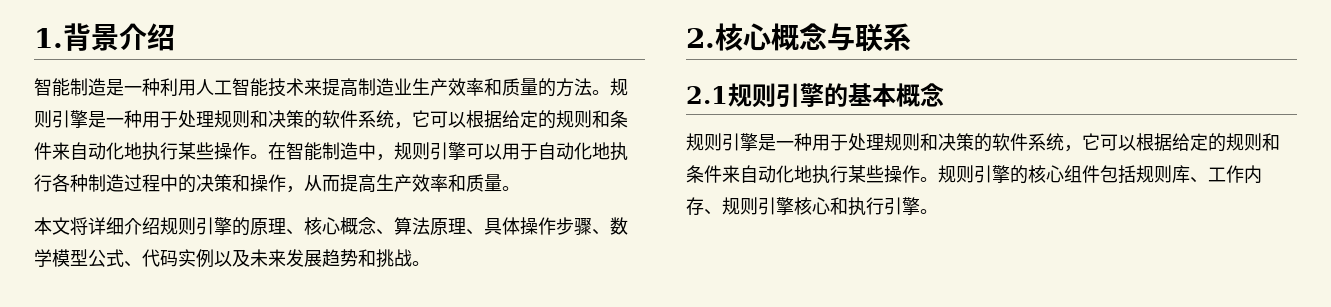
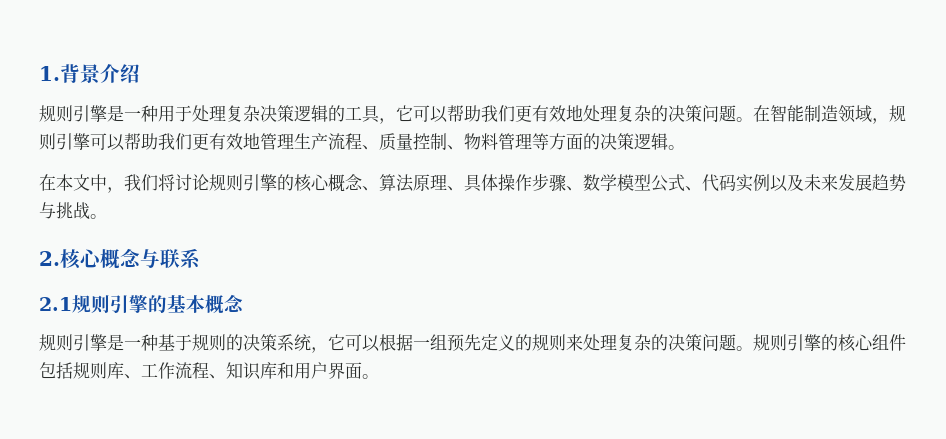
- 智能制造是一种利用人工智能技术来提高制造业生产效率和质量的方法。规则引擎是一种用于处理规则和决策的软件系统，它可以根据给定的规则和条件来自动化地执行某些操作。
+ 规则引擎是一种用于处理复杂决策逻辑的工具，它可以帮助我们更有效地处理复杂的决策问题。
- 在智能制造中，规则引擎可以用于自动化地执行各种制造过程中的决策和操作，从而提高生产效率和质量。
- 本文将详细介绍规则引擎的原理、核心概念、算法原理、具体操作步骤、数学模型公式、代码实例以及未来发展趋势和挑战。
+ 在智能制造领域，规则引擎可以帮助我们更有效地管理生产流程、质量控制、物料管理等方面的决策逻辑。
+ 在本文中，我们将讨论规则引擎的核心概念、算法原理、具体操作步骤、数学模型公式、代码实例以及未来发展趋势与挑战。
  2.1规则引擎的基本概念
- 规则引擎是一种用于处理规则和决策的软件系统，它可以根据给定的规则和条件来自动化地执行某些操作。
+ 规则引擎是一种基于规则的决策系统，它可以根据一组预先定义的规则来处理复杂的决策问题。
- 规则引擎的核心组件包括规则库、工作内存、规则引擎核心和执行引擎。
+ 规则引擎的核心组件包括规则库、工作流程、知识库和用户界面。

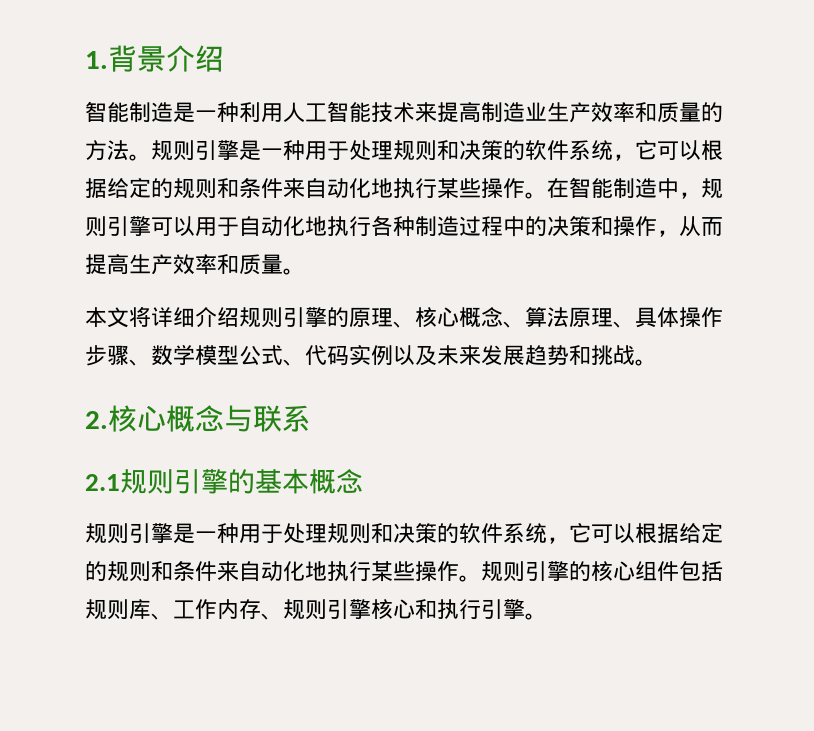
- 规则引擎是一种用于处理复杂决策逻辑的工具，它可以帮助我们更有效地处理复杂的决策问题。
+ 智能制造是一种利用人工智能技术来提高制造业生产效率和质量的方法。规则引擎是一种用于处理规则和决策的软件系统，它可以根据给定的规则和条件来自动化地执行某些操作。
- 在智能制造领域，规则引擎可以帮助我们更有效地管理生产流程、质量控制、物料管理等方面的决策逻辑。
- 在本文中，我们将讨论规则引擎的核心概念、算法原理、具体操作步骤、数学模型公式、代码实例以及未来发展趋势与挑战。
+ 在智能制造中，规则引擎可以用于自动化地执行各种制造过程中的决策和操作，从而提高生产效率和质量。
+ 本文将详细介绍规则引擎的原理、核心概念、算法原理、具体操作步骤、数学模型公式、代码实例以及未来发展趋势和挑战。
  2.1规则引擎的基本概念
- 规则引擎是一种基于规则的决策系统，它可以根据一组预先定义的规则来处理复杂的决策问题。
+ 规则引擎是一种用于处理规则和决策的软件系统，它可以根据给定的规则和条件来自动化地执行某些操作。
- 规则引擎的核心组件包括规则库、工作流程、知识库和用户界面。
+ 规则引擎的核心组件包括规则库、工作内存、规则引擎核心和执行引擎。

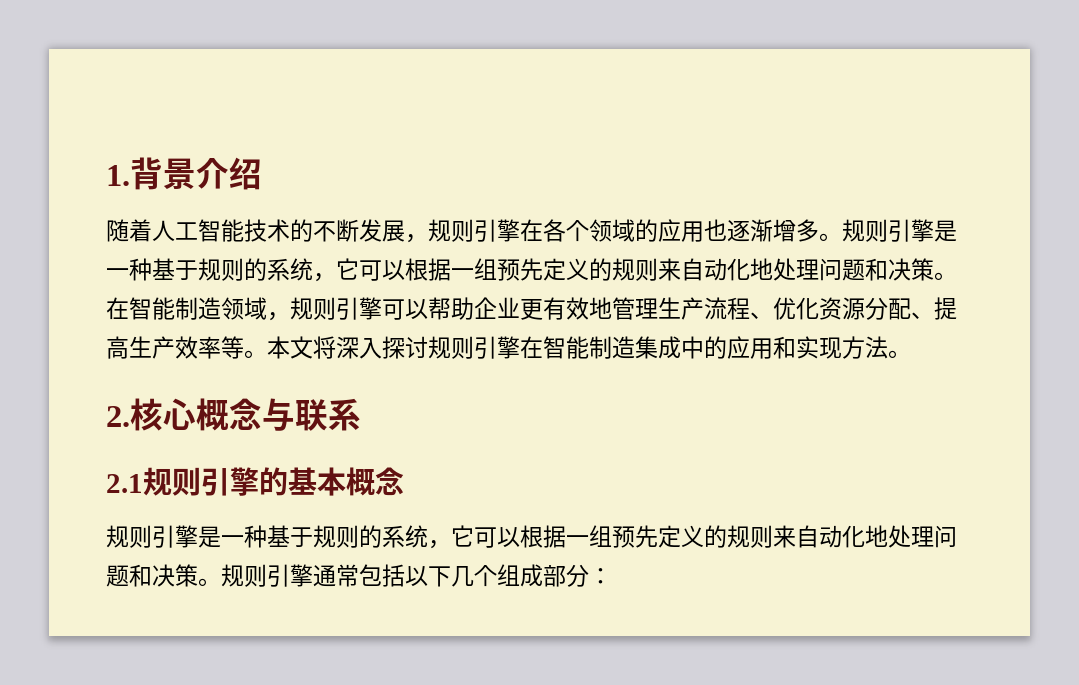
- 智能制造是一种利用人工智能技术来提高制造业生产效率和质量的方法。规则引擎是一种用于处理规则和决策的软件系统，它可以根据给定的规则和条件来自动化地执行某些操作。
+ 随着人工智能技术的不断发展，规则引擎在各个领域的应用也逐渐增多。规则引擎是一种基于规则的系统，它可以根据一组预先定义的规则来自动化地处理问题和决策。
- 在智能制造中，规则引擎可以用于自动化地执行各种制造过程中的决策和操作，从而提高生产效率和质量。
- 本文将详细介绍规则引擎的原理、核心概念、算法原理、具体操作步骤、数学模型公式、代码实例以及未来发展趋势和挑战。
+ 在智能制造领域，规则引擎可以帮助企业更有效地管理生产流程、优化资源分配、提高生产效率等。本文将深入探讨规则引擎在智能制造集成中的应用和实现方法。
- 规则引擎是一种用于处理规则和决策的软件系统，它可以根据给定的规则和条件来自动化地执行某些操作。规则引擎的核心组件包括规则库、工作内存、规则引擎核心和执行引擎。
+ 规则引擎是一种基于规则的系统，它可以根据一组预先定义的规则来自动化地处理问题和决策。规则引擎通常包括以下几个组成部分：

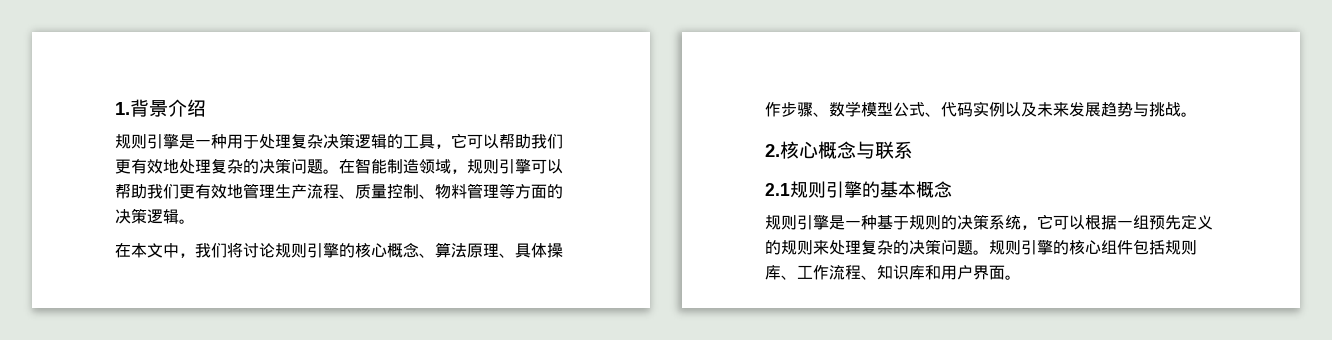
- 随着人工智能技术的不断发展，规则引擎在各个领域的应用也逐渐增多。规则引擎是一种基于规则的系统，它可以根据一组预先定义的规则来自动化地处理问题和决策。
+ 规则引擎是一种用于处理复杂决策逻辑的工具，它可以帮助我们更有效地处理复杂的决策问题。
- 在智能制造领域，规则引擎可以帮助企业更有效地管理生产流程、优化资源分配、提高生产效率等。本文将深入探讨规则引擎在智能制造集成中的应用和实现方法。
+ 在智能制造领域，规则引擎可以帮助我们更有效地管理生产流程、质量控制、物料管理等方面的决策逻辑。
+ 在本文中，我们将讨论规则引擎的核心概念、算法原理、具体操作步骤、数学模型公式、代码实例以及未来发展趋势与挑战。
- 规则引擎是一种基于规则的系统，它可以根据一组预先定义的规则来自动化地处理问题和决策。规则引擎通常包括以下几个组成部分：
+ 规则引擎是一种基于规则的决策系统，它可以根据一组预先定义的规则来处理复杂的决策问题。规则引擎的核心组件包括规则库、工作流程、知识库和用户界面。

